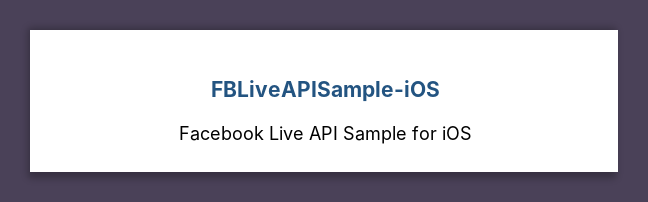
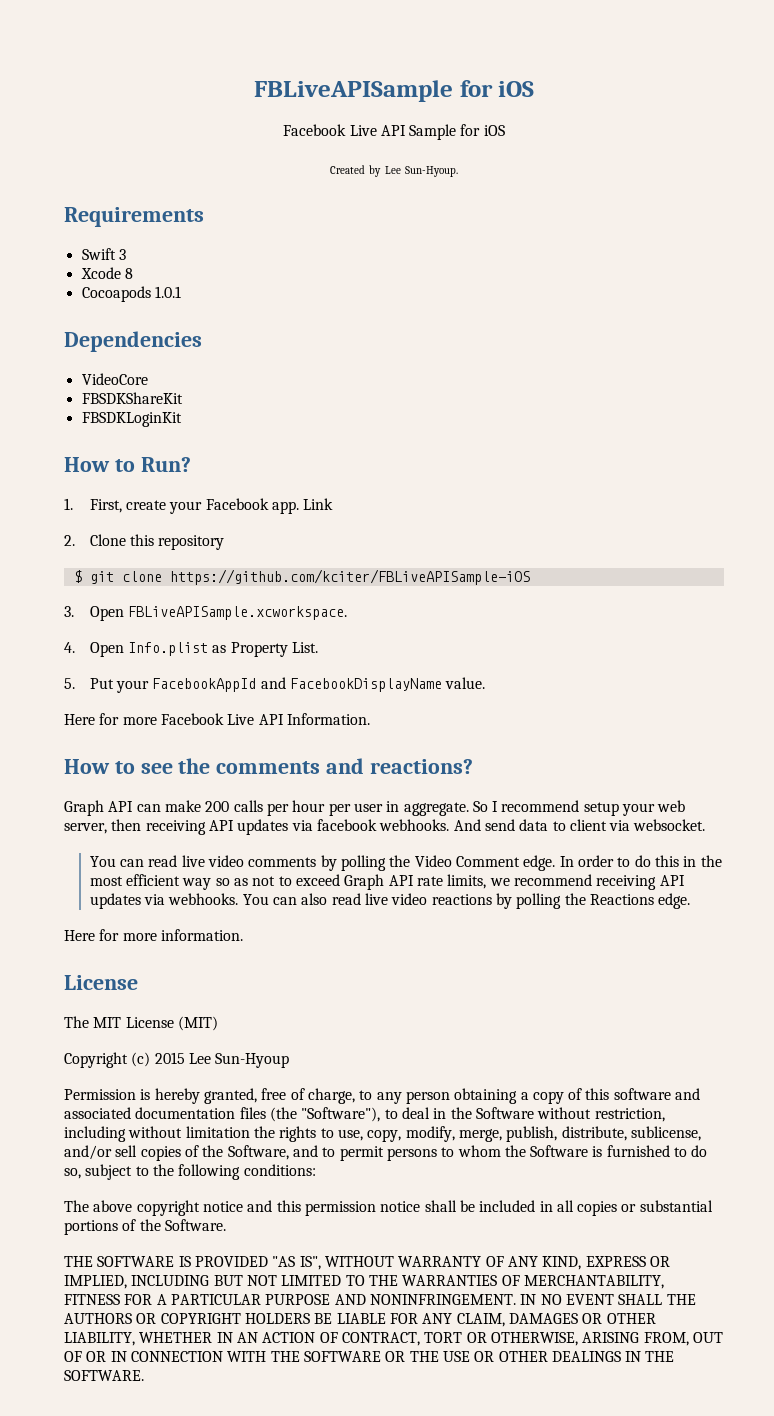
- FBLiveAPISample-iOS
+ FBLiveAPISample for iOS
+ Created by Lee Sun-Hyoup.
+ Requirements
+ Swift 3
+ Xcode 8
+ Cocoapods 1.0.1
+ Dependencies
+ VideoCore
+ FBSDKShareKit
+ FBSDKLoginKit
+ How to Run?
+ 1. First, create your Facebook app. Link
+ 2. Clone this repository
+ $ git clone https://github.com/kciter/FBLiveAPISample-iOS
+ 3. Open FBLiveAPISample.xcworkspace.
+ 4. Open Info.plist as Property List.
+ 5. Put your FacebookAppId and FacebookDisplayName value.
+ Here for more Facebook Live API Information.
+ How to see the comments and reactions?
+ Graph API can make 200 calls per hour per user in aggregate. So I recommend setup your web server, then receiving API updates via facebook webhooks. And send data to client via websocket.
+ You can read live video comments by polling the Video Comment edge. In order to do this in the most efficient way so as not to exceed Graph API rate limits, we recommend receiving API updates via webhooks. You can also read live video reactions by polling the Reactions edge.
+ Here for more information.
+ License
+ The MIT License (MIT)
+ Copyright (c) 2015 Lee Sun-Hyoup
+ Permission is hereby granted, free of charge, to any person obtaining a copy of this software and associated documentation files (the "Software"), to deal in the Software without restriction, including without limitation the rights to use, copy, modify, merge, publish, distribute, sublicense, and/or sell copies of the Software, and to permit persons to whom the Software is furnished to do so, subject to the following conditions:
+ The above copyright notice and this permission notice shall be included in all copies or substantial portions of the Software.
+ THE SOFTWARE IS PROVIDED "AS IS", WITHOUT WARRANTY OF ANY KIND, EXPRESS OR IMPLIED, INCLUDING BUT NOT LIMITED TO THE WARRANTIES OF MERCHANTABILITY, FITNESS FOR A PARTICULAR PURPOSE AND NONINFRINGEMENT. IN NO EVENT SHALL THE AUTHORS OR COPYRIGHT HOLDERS BE LIABLE FOR ANY CLAIM, DAMAGES OR OTHER LIABILITY, WHETHER IN AN ACTION OF CONTRACT, TORT OR OTHERWISE, ARISING FROM, OUT OF OR IN CONNECTION WITH THE SOFTWARE OR THE USE OR OTHER DEALINGS IN THE SOFTWARE.

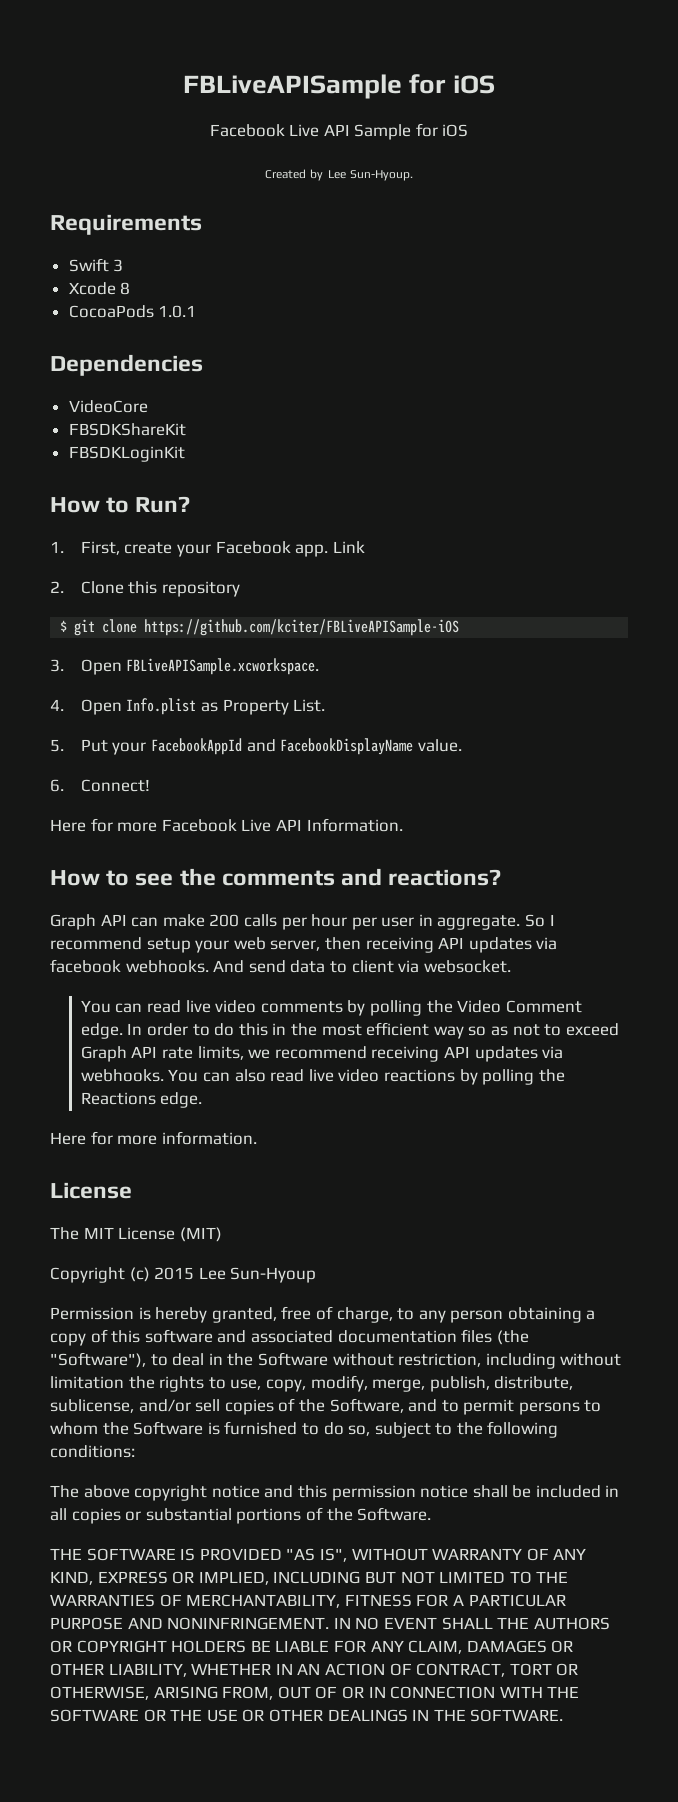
- Cocoapods 1.0.1
+ CocoaPods 1.0.1
+ 6. Connect!

